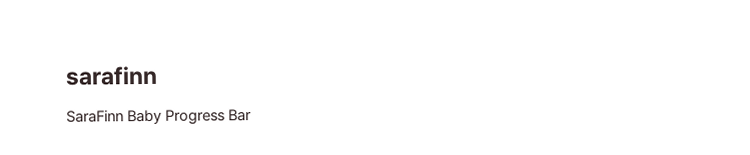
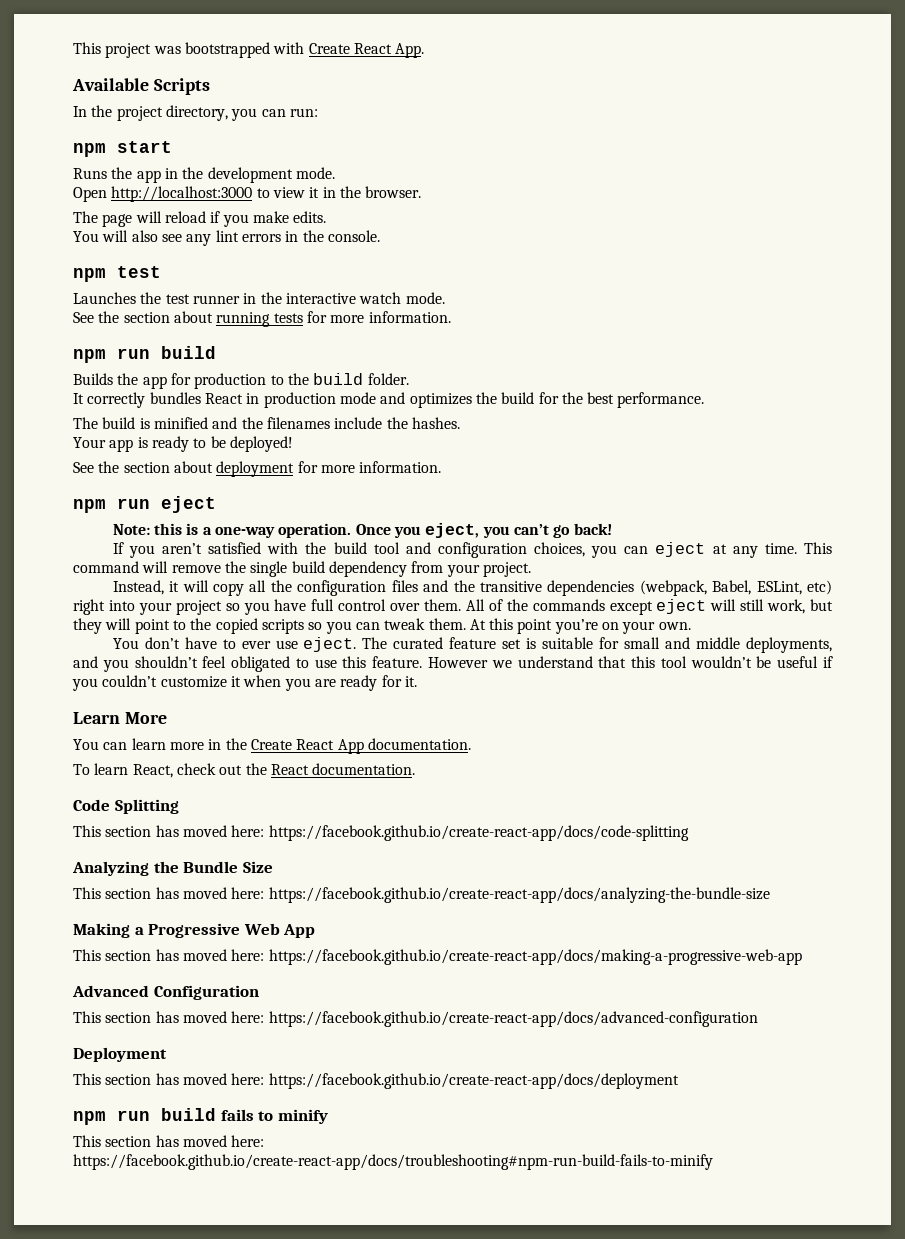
- sarafinn
- SaraFinn Baby Progress Bar
+ This project was bootstrapped with Create React App.
+ Available Scripts
+ In the project directory, you can run:
+ npm start
+ Runs the app in the development mode.
+ Open http://localhost:3000 to view it in the browser.
+ The page will reload if you make edits.
+ You will also see any lint errors in the console.
+ npm test
+ Launches the test runner in the interactive watch mode.
+ See the section about running tests for more information.
+ npm run build
+ Builds the app for production to the build folder.
+ It correctly bundles React in production mode and optimizes the build for the best performance.
+ The build is minified and the filenames include the hashes.
+ Your app is ready to be deployed!
+ See the section about deployment for more information.
+ npm run eject
+ Note: this is a one-way operation. Once you eject, you can’t go back!
+ If you aren’t satisfied with the build tool and configuration choices, you can eject at any time. This command will remove the single build dependency from your project.
+ Instead, it will copy all the configuration files and the transitive dependencies (webpack, Babel, ESLint, etc) right into your project so you have full control over them. All of the commands except eject will still work, but they will point to the copied scripts so you can tweak them. At this point you’re on your own.
+ You don’t have to ever use eject. The curated feature set is suitable for small and middle deployments, and you shouldn’t feel obligated to use this feature. However we understand that this tool wouldn’t be useful if you couldn’t customize it when you are ready for it.
+ Learn More
+ You can learn more in the Create React App documentation.
+ To learn React, check out the React documentation.
+ Code Splitting
+ This section has moved here: https://facebook.github.io/create-react-app/docs/code-splitting
+ Analyzing the Bundle Size
+ This section has moved here: https://facebook.github.io/create-react-app/docs/analyzing-the-bundle-size
+ Making a Progressive Web App
+ This section has moved here: https://facebook.github.io/create-react-app/docs/making-a-progressive-web-app
+ Advanced Configuration
+ This section has moved here: https://facebook.github.io/create-react-app/docs/advanced-configuration
+ Deployment
+ This section has moved here: https://facebook.github.io/create-react-app/docs/deployment
+ npm run build fails to minify
+ This section has moved here: https://facebook.github.io/create-react-app/docs/troubleshooting#npm-run-build-fails-to-minify

